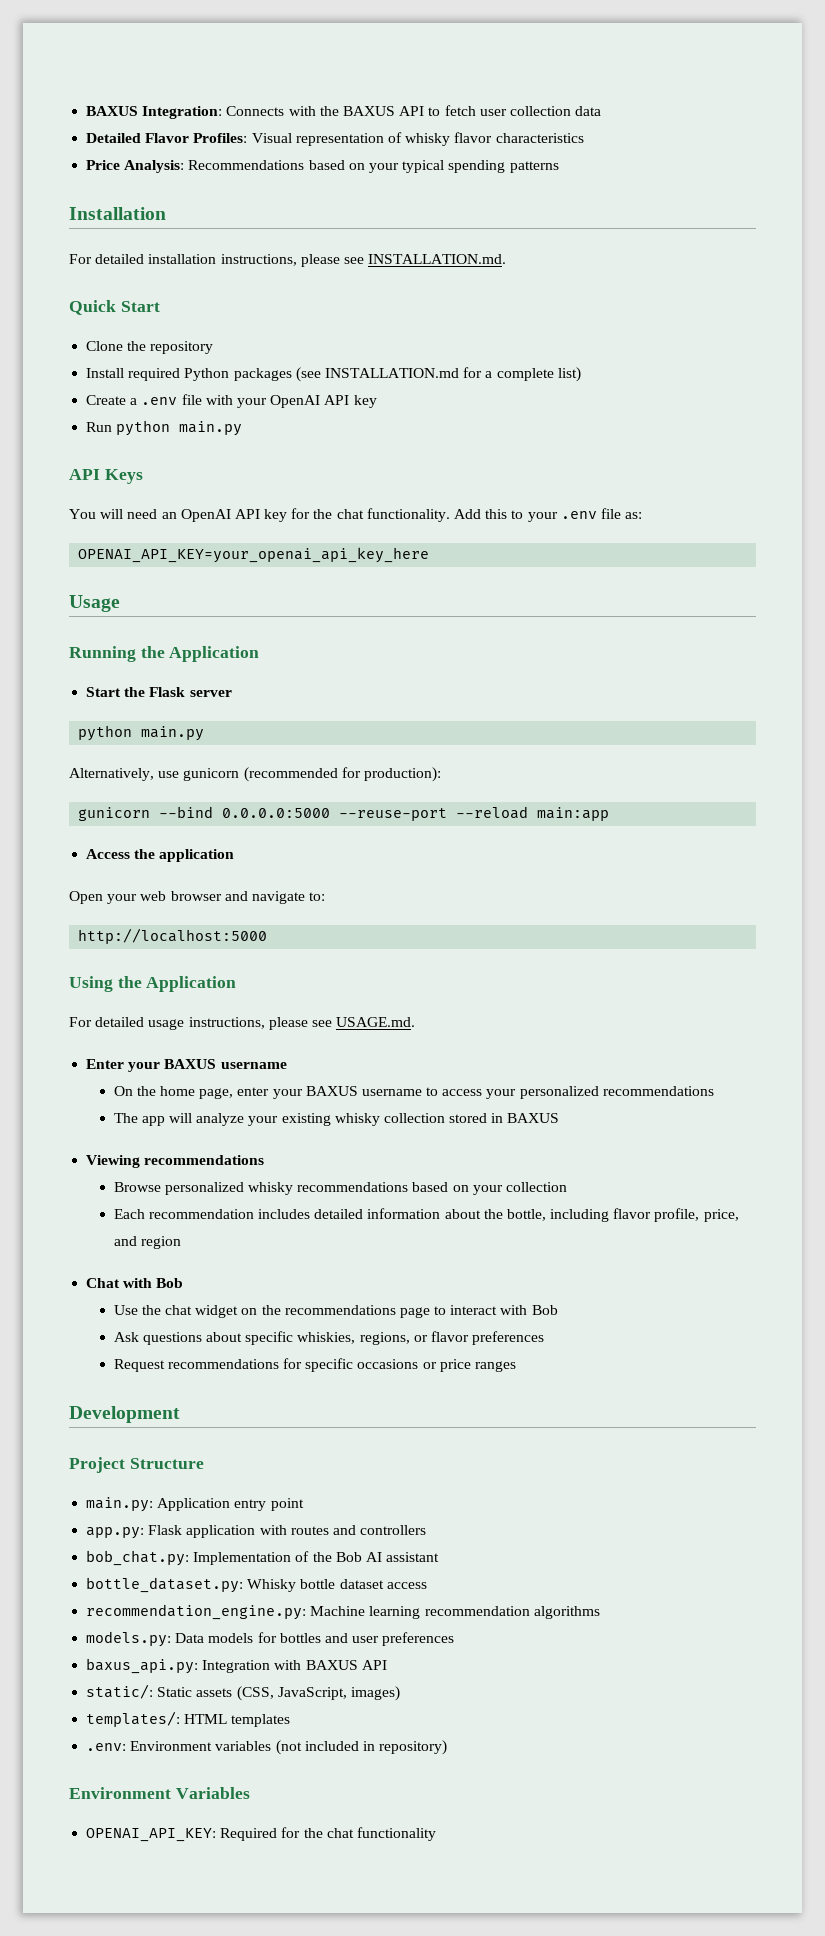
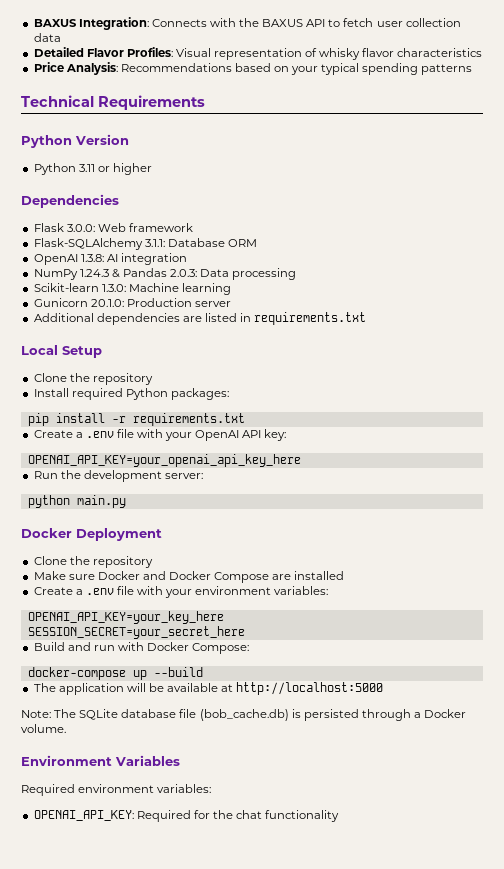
- Installation
- For detailed installation instructions, please see INSTALLATION.md.
- Quick Start
+ Technical Requirements
+ Python Version
+ Python 3.11 or higher
+ Dependencies
+ Flask 3.0.0: Web framework
+ Flask-SQLAlchemy 3.1.1: Database ORM
+ OpenAI 1.3.8: AI integration
+ NumPy 1.24.3 & Pandas 2.0.3: Data processing
+ Scikit-learn 1.3.0: Machine learning
+ Gunicorn 20.1.0: Production server
+ Additional dependencies are listed in requirements.txt
+ Local Setup
- Install required Python packages (see INSTALLATION.md for a complete list)
+ Install required Python packages:
+ pip install -r requirements.txt
- Create a .env file with your OpenAI API key
- Run python main.py
- API Keys
- You will need an OpenAI API key for the chat functionality. Add this to your .env file as:
+ Create a .env file with your OpenAI API key:
  OPENAI_API_KEY=your_openai_api_key_here
- Usage
- Running the Application
- Start the Flask server
+ Run the development server:
  python main.py
- Alternatively, use gunicorn (recommended for production):
- gunicorn --bind 0.0.0.0:5000 --reuse-port --reload main:app
- Access the application
- Open your web browser and navigate to:
- http://localhost:5000
- Using the Application
- For detailed usage instructions, please see USAGE.md.
- Enter your BAXUS username
- On the home page, enter your BAXUS username to access your personalized recommendations
- The app will analyze your existing whisky collection stored in BAXUS
- Viewing recommendations
- Browse personalized whisky recommendations based on your collection
- Each recommendation includes detailed information about the bottle, including flavor profile, price, and region
- Chat with Bob
- Use the chat widget on the recommendations page to interact with Bob
- Ask questions about specific whiskies, regions, or flavor preferences
- Request recommendations for specific occasions or price ranges
- Development
- Project Structure
- main.py: Application entry point
- app.py: Flask application with routes and controllers
- bob_chat.py: Implementation of the Bob AI assistant
- bottle_dataset.py: Whisky bottle dataset access
- recommendation_engine.py: Machine learning recommendation algorithms
- models.py: Data models for bottles and user preferences
- baxus_api.py: Integration with BAXUS API
- static/: Static assets (CSS, JavaScript, images)
- templates/: HTML templates
- .env: Environment variables (not included in repository)
+ Docker Deployment
+ Clone the repository
+ Make sure Docker and Docker Compose are installed
+ Create a .env file with your environment variables:
+ OPENAI_API_KEY=your_key_here
+ SESSION_SECRET=your_secret_here
+ Build and run with Docker Compose:
+ docker-compose up --build
+ The application will be available at http://localhost:5000
+ Note: The SQLite database file (bob_cache.db) is persisted through a Docker volume.
+ Required environment variables:

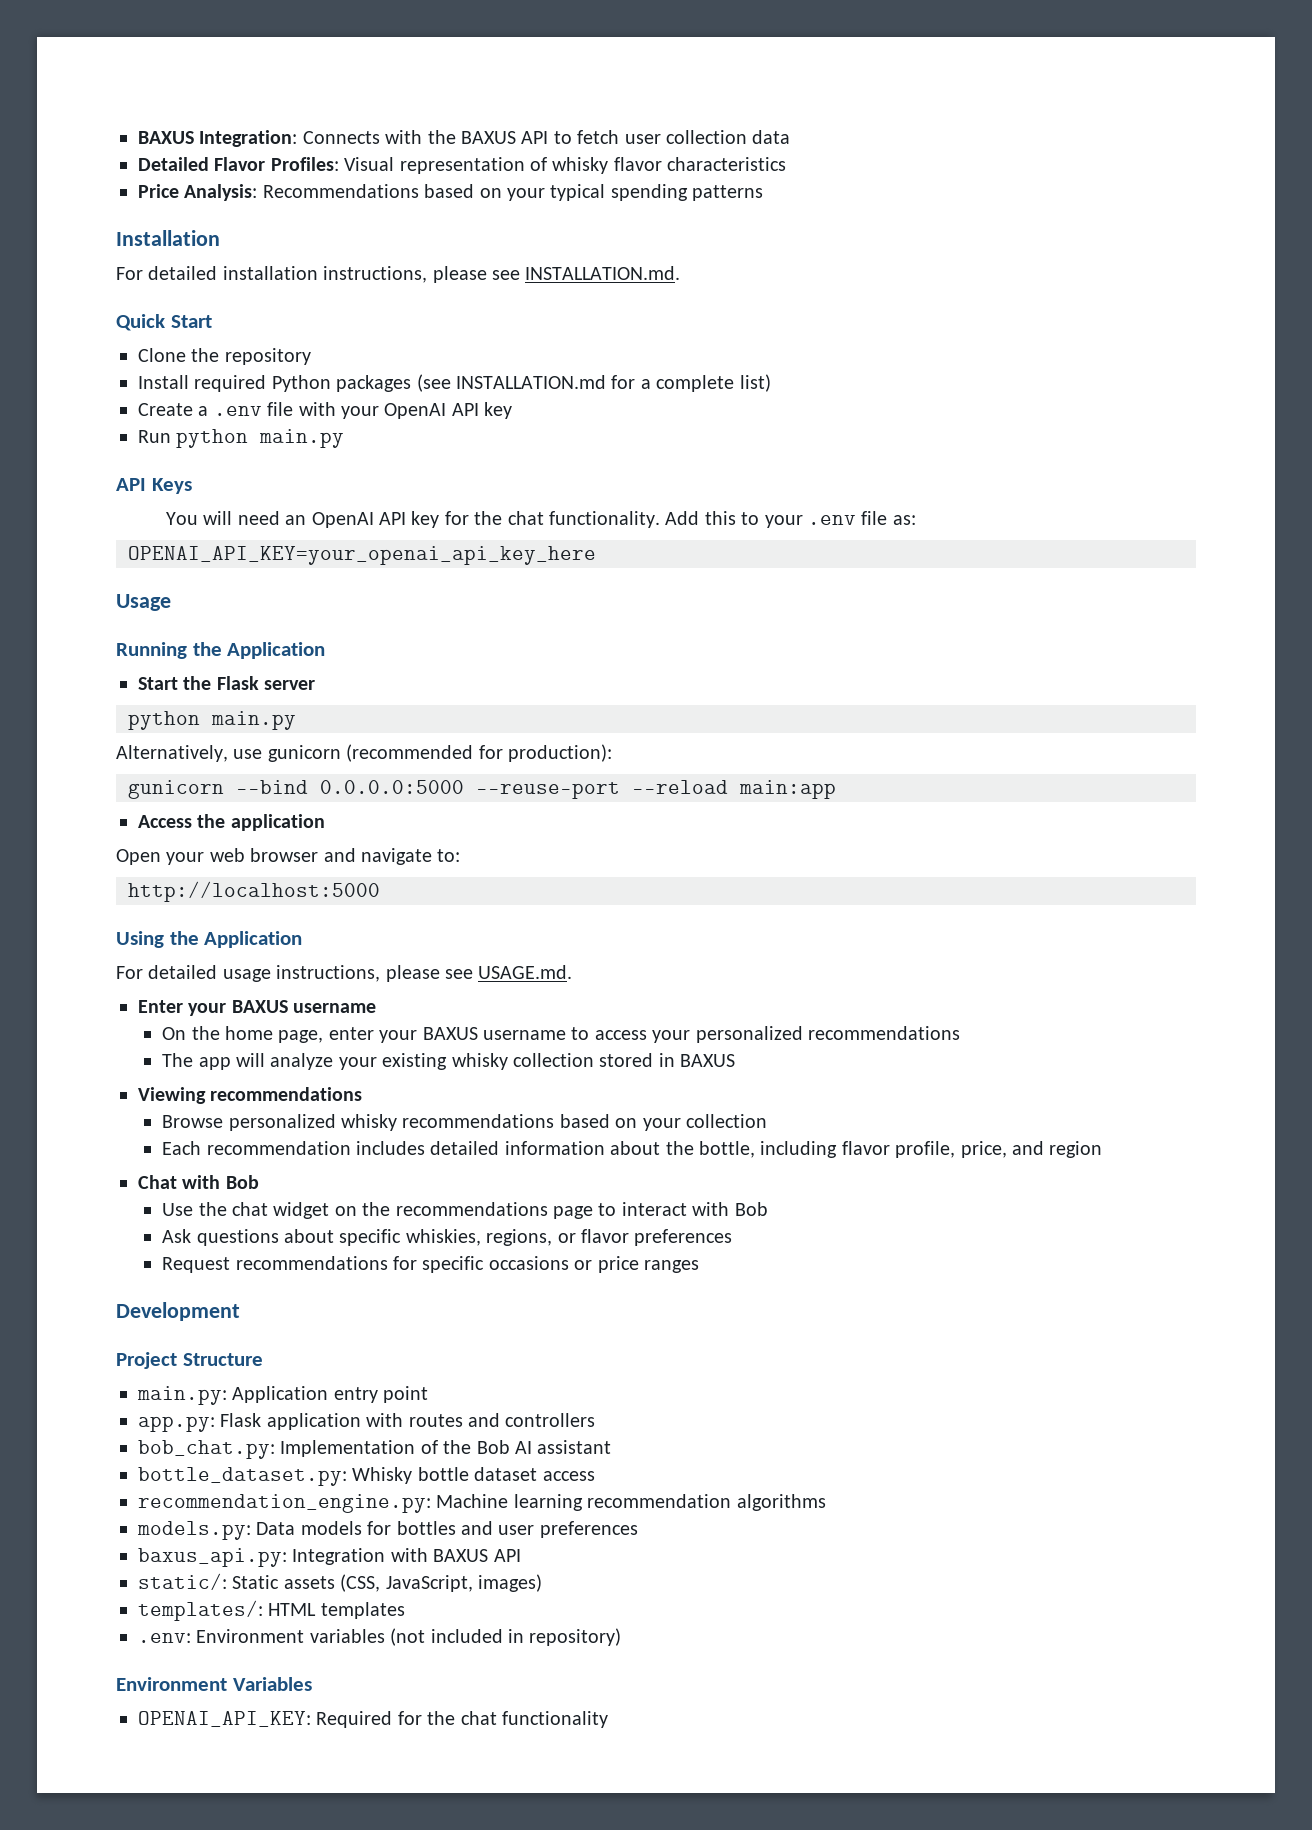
- Technical Requirements
- Python Version
- Python 3.11 or higher
- Dependencies
- Flask 3.0.0: Web framework
- Flask-SQLAlchemy 3.1.1: Database ORM
- OpenAI 1.3.8: AI integration
- NumPy 1.24.3 & Pandas 2.0.3: Data processing
- Scikit-learn 1.3.0: Machine learning
- Gunicorn 20.1.0: Production server
- Additional dependencies are listed in requirements.txt
- Local Setup
+ Installation
+ For detailed installation instructions, please see INSTALLATION.md.
+ Quick Start
- Install required Python packages:
- pip install -r requirements.txt
+ Install required Python packages (see INSTALLATION.md for a complete list)
- Create a .env file with your OpenAI API key:
+ Create a .env file with your OpenAI API key
+ Run python main.py
+ API Keys
+ You will need an OpenAI API key for the chat functionality. Add this to your .env file as:
  OPENAI_API_KEY=your_openai_api_key_here
- Run the development server:
+ Usage
+ Running the Application
+ Start the Flask server
  python main.py
- Docker Deployment
- Clone the repository
- Make sure Docker and Docker Compose are installed
- Create a .env file with your environment variables:
- OPENAI_API_KEY=your_key_here
- SESSION_SECRET=your_secret_here
- Build and run with Docker Compose:
- docker-compose up --build
- The application will be available at http://localhost:5000
- Note: The SQLite database file (bob_cache.db) is persisted through a Docker volume.
+ Alternatively, use gunicorn (recommended for production):
+ gunicorn --bind 0.0.0.0:5000 --reuse-port --reload main:app
+ Access the application
+ Open your web browser and navigate to:
+ http://localhost:5000
+ Using the Application
+ For detailed usage instructions, please see USAGE.md.
+ Enter your BAXUS username
+ On the home page, enter your BAXUS username to access your personalized recommendations
+ The app will analyze your existing whisky collection stored in BAXUS
+ Viewing recommendations
+ Browse personalized whisky recommendations based on your collection
+ Each recommendation includes detailed information about the bottle, including flavor profile, price, and region
+ Chat with Bob
+ Use the chat widget on the recommendations page to interact with Bob
+ Ask questions about specific whiskies, regions, or flavor preferences
+ Request recommendations for specific occasions or price ranges
+ Development
+ Project Structure
+ main.py: Application entry point
+ app.py: Flask application with routes and controllers
+ bob_chat.py: Implementation of the Bob AI assistant
+ bottle_dataset.py: Whisky bottle dataset access
+ recommendation_engine.py: Machine learning recommendation algorithms
+ models.py: Data models for bottles and user preferences
+ baxus_api.py: Integration with BAXUS API
+ static/: Static assets (CSS, JavaScript, images)
+ templates/: HTML templates
+ .env: Environment variables (not included in repository)
- Required environment variables:

